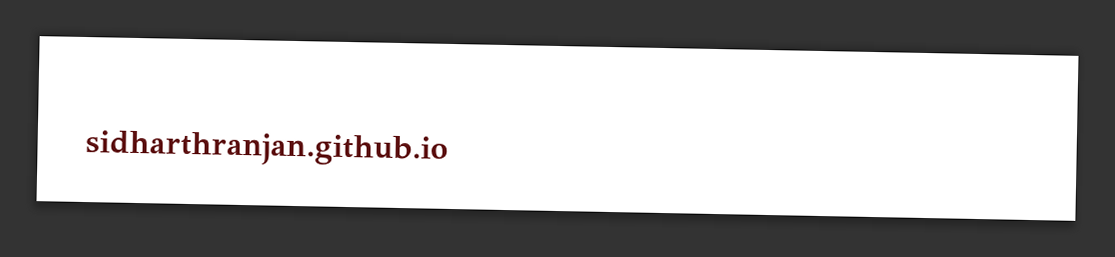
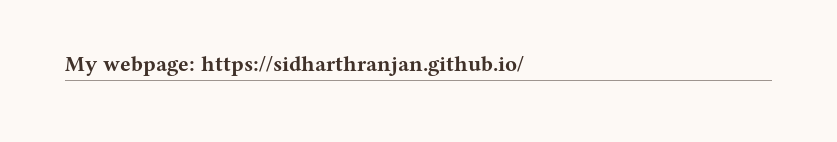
- sidharthranjan.github.io
+ My webpage: https://sidharthranjan.github.io/

